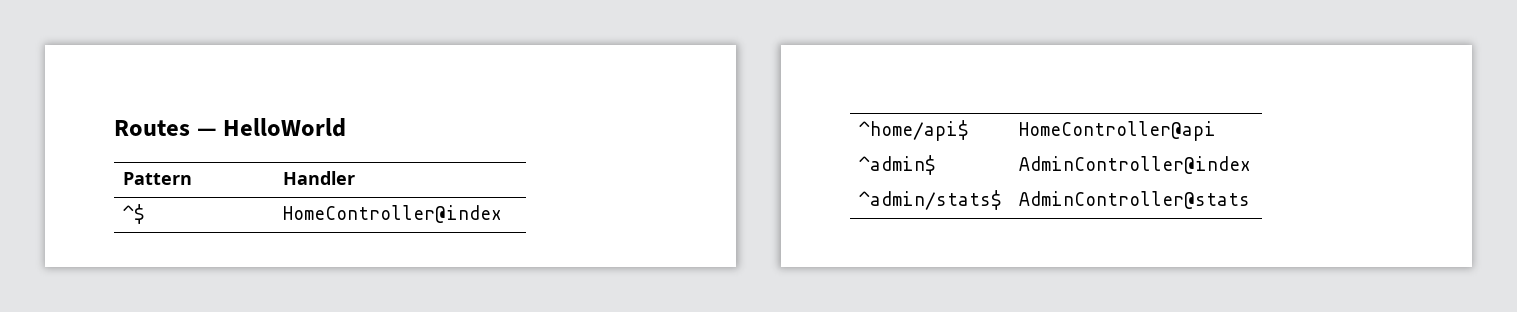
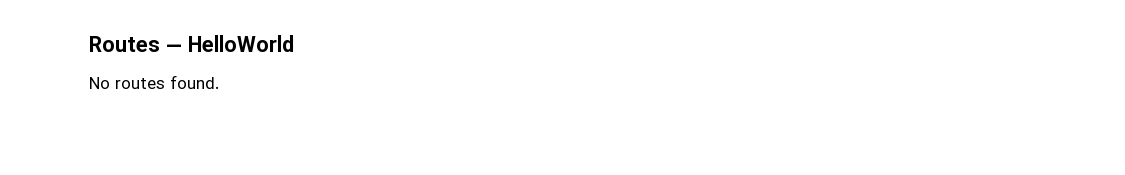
- Pattern | Handler
- ^$ | HomeController@index
- ^home/api$ | HomeController@api
- ^admin$ | AdminController@index
- ^admin/stats$ | AdminController@stats
+ No routes found.

